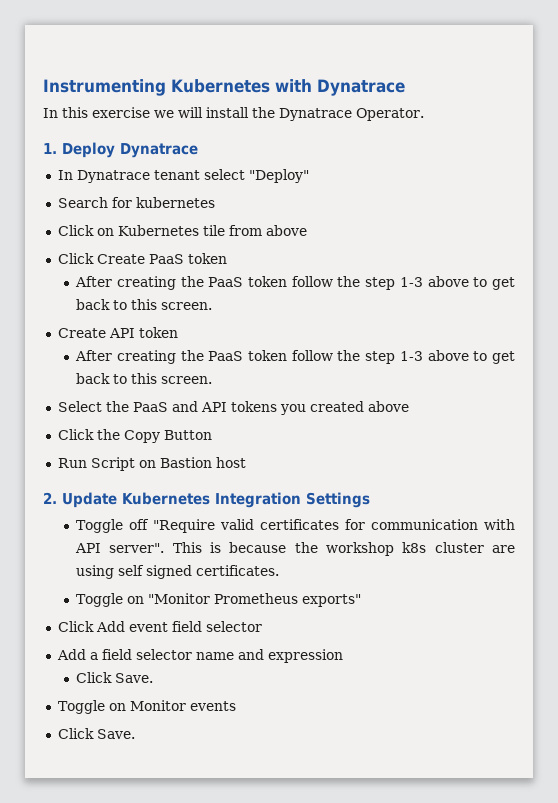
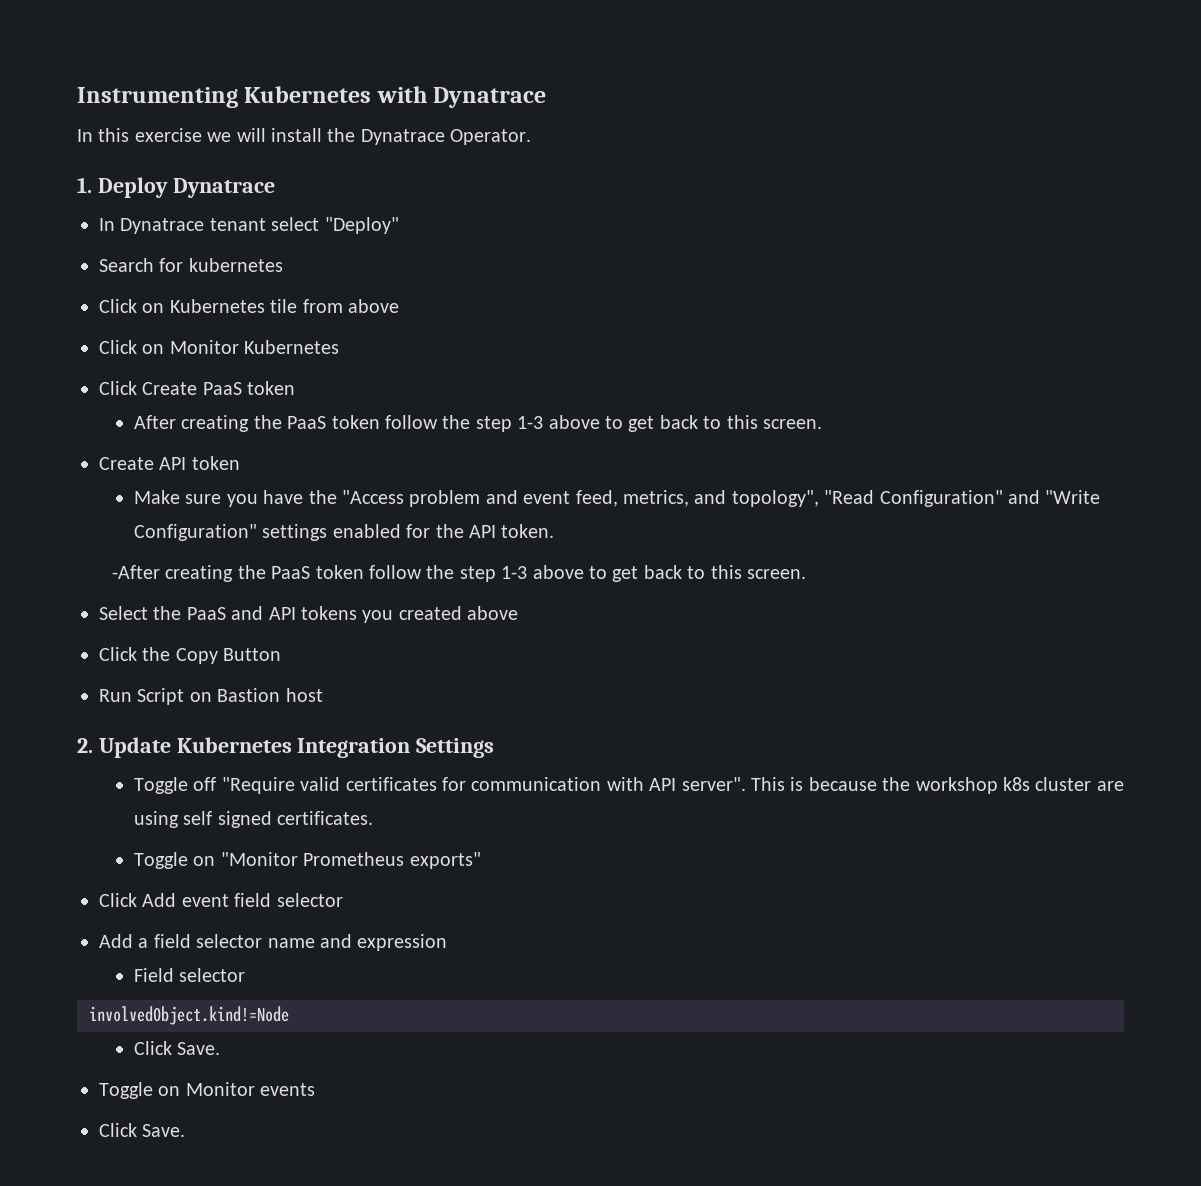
+ Click on Monitor Kubernetes
  Create API token
- After creating the PaaS token follow the step 1-3 above to get back to this screen.
+ Make sure you have the "Access problem and event feed, metrics, and topology", "Read Configuration" and "Write Configuration" settings enabled for the API token.
+ -After creating the PaaS token follow the step 1-3 above to get back to this screen.
+ Field selector
+ involvedObject.kind!=Node

